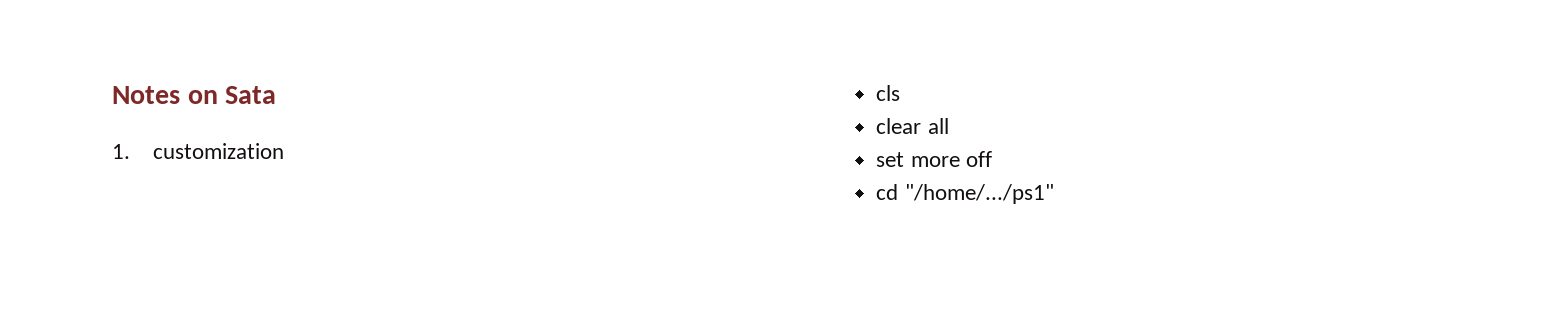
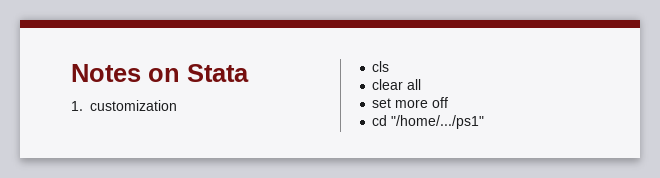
- Notes on Sata
+ Notes on Stata

